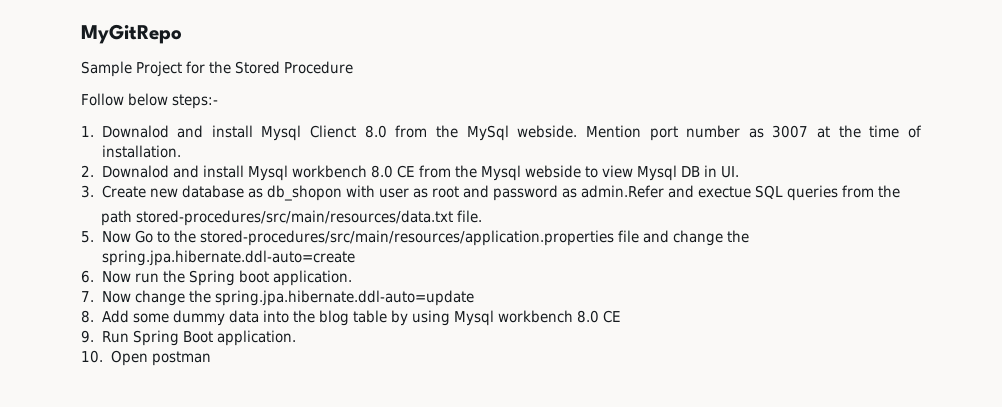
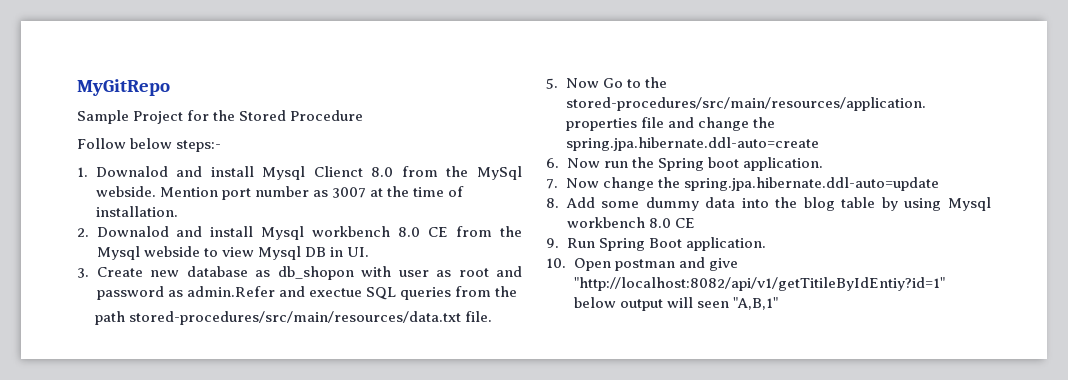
- 10. Open postman
+ 10. Open postman and give "http://localhost:8082/api/v1/getTitileByIdEntiy?id=1" below output will seen "A,B,1"

